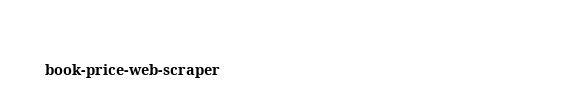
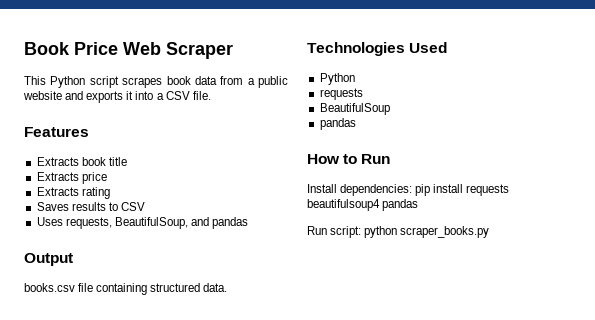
- book-price-web-scraper
+ Book Price Web Scraper
+ This Python script scrapes book data from a public website and exports it into a CSV file.
+ Features
+ Extracts book title
+ Extracts price
+ Extracts rating
+ Saves results to CSV
+ Uses requests, BeautifulSoup, and pandas
+ Output
+ books.csv file containing structured data.
+ Technologies Used
+ Python
+ requests
+ BeautifulSoup
+ pandas
+ How to Run
+ Install dependencies: pip install requests beautifulsoup4 pandas
+ Run script: python scraper_books.py

